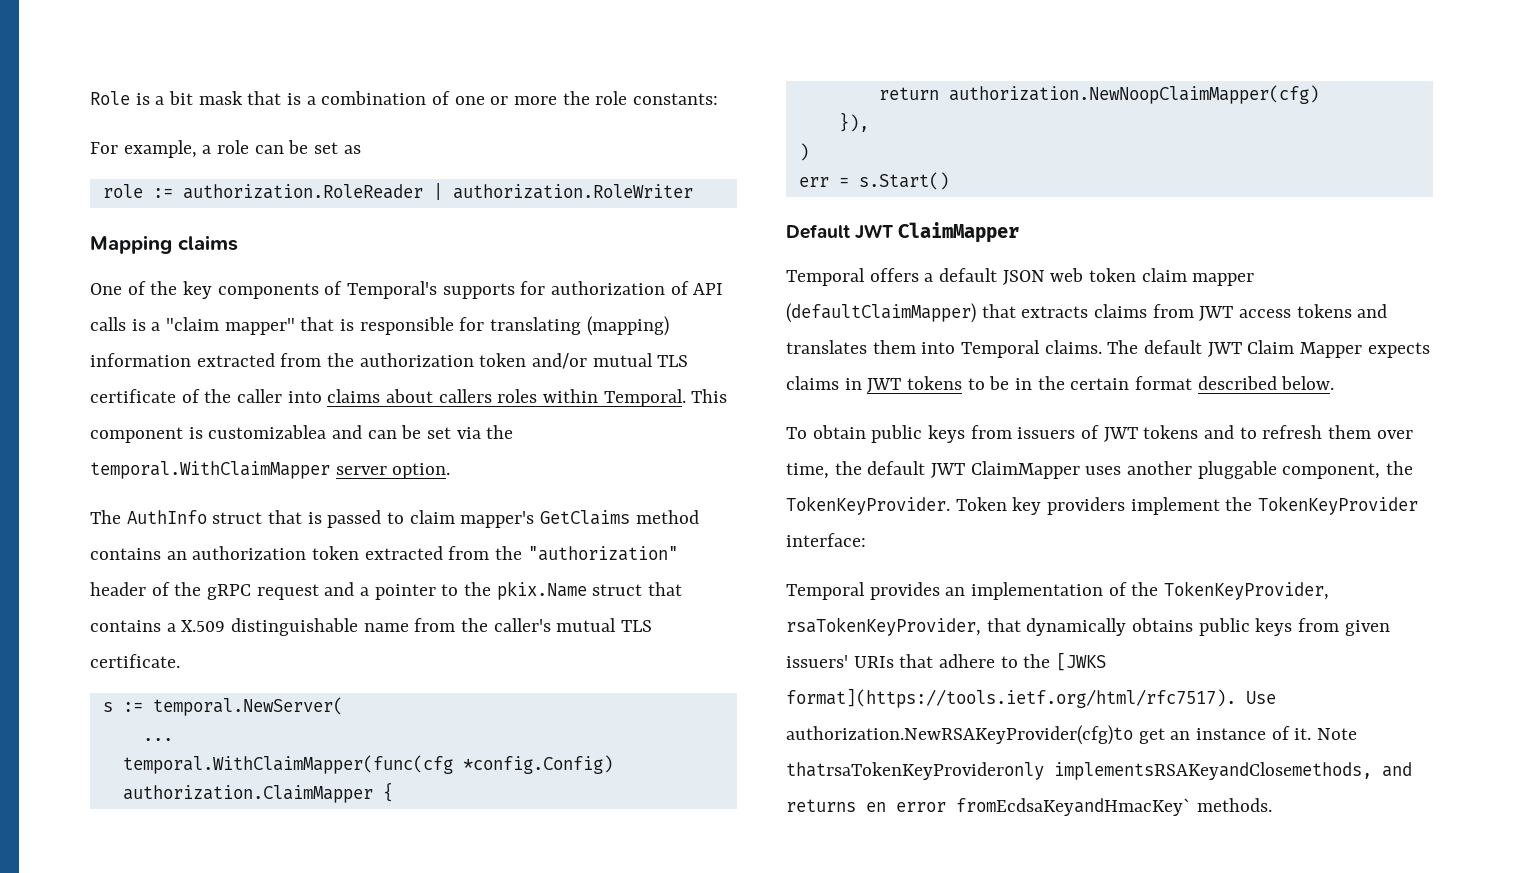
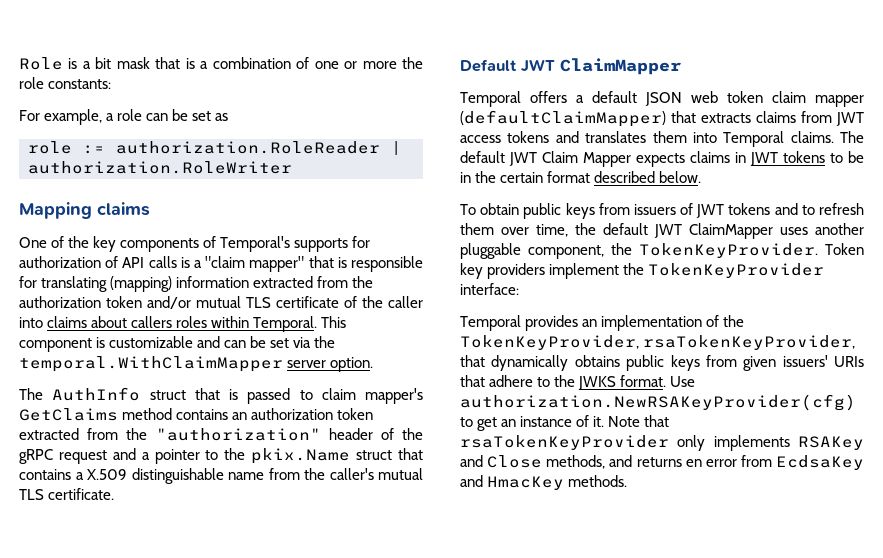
- This component is customizablea and can be set via the temporal.WithClaimMapper server option.
+ This component is customizable and can be set via the temporal.WithClaimMapper server option.
- s := temporal.NewServer(
- ...
- temporal.WithClaimMapper(func(cfg *config.Config) authorization.ClaimMapper {
- return authorization.NewNoopClaimMapper(cfg)
- }),
- )
- err = s.Start()
- Temporal provides an implementation of the TokenKeyProvider, rsaTokenKeyProvider, that dynamically obtains public keys from given issuers' URIs that adhere to the [JWKS format](https://tools.ietf.org/html/rfc7517). Use authorization.NewRSAKeyProvider(cfg)to get an instance of it.
+ Temporal provides an implementation of the TokenKeyProvider, rsaTokenKeyProvider, that dynamically obtains public keys from given issuers' URIs that adhere to the JWKS format. Use authorization.NewRSAKeyProvider(cfg) to get an instance of it.
- Note thatrsaTokenKeyProvideronly implementsRSAKeyandClosemethods, and returns en error fromEcdsaKeyandHmacKey` methods.
+ Note that rsaTokenKeyProvider only implements RSAKey and Close methods, and returns en error from EcdsaKey and HmacKey methods.

